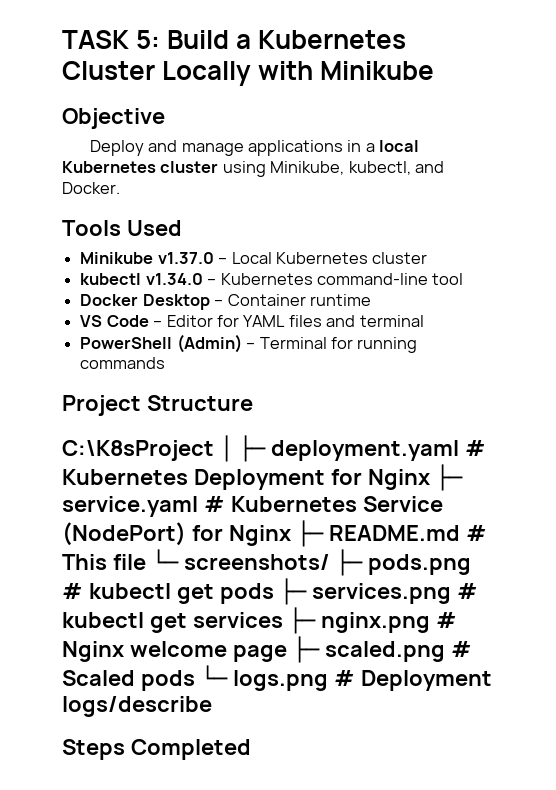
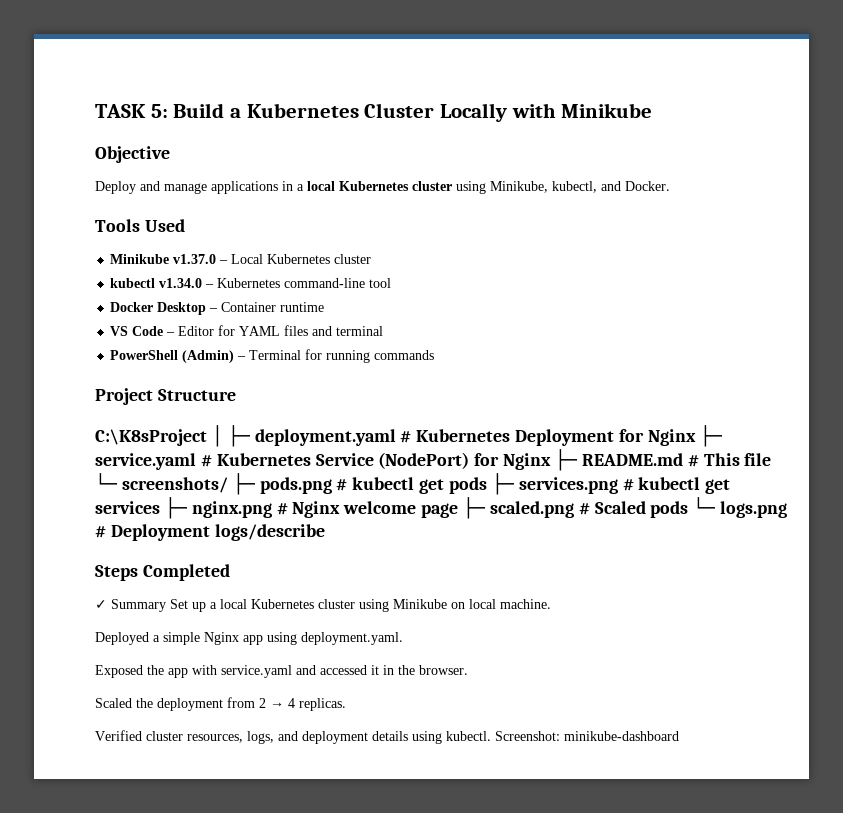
+ ✓ Summary Set up a local Kubernetes cluster using Minikube on local machine.
+ Deployed a simple Nginx app using deployment.yaml.
+ Exposed the app with service.yaml and accessed it in the browser.
+ Scaled the deployment from 2 → 4 replicas.
+ Verified cluster resources, logs, and deployment details using kubectl. Screenshot: minikube-dashboard

